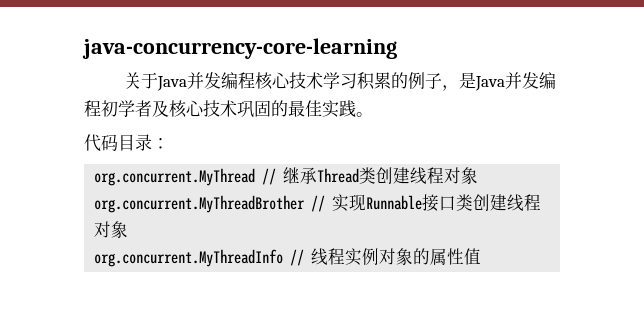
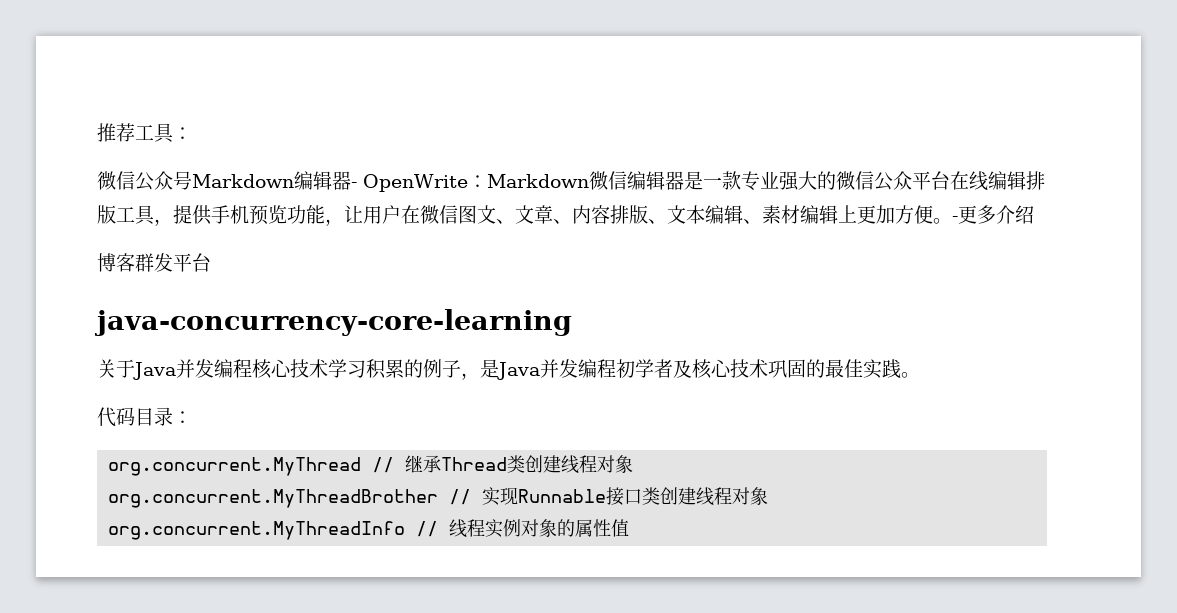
+ 推荐工具：
+ 微信公众号Markdown编辑器- OpenWrite：Markdown微信编辑器是一款专业强大的微信公众平台在线编辑排版工具，提供手机预览功能，让用户在微信图文、文章、内容排版、文本编辑、素材编辑上更加方便。-更多介绍
+ 博客群发平台

